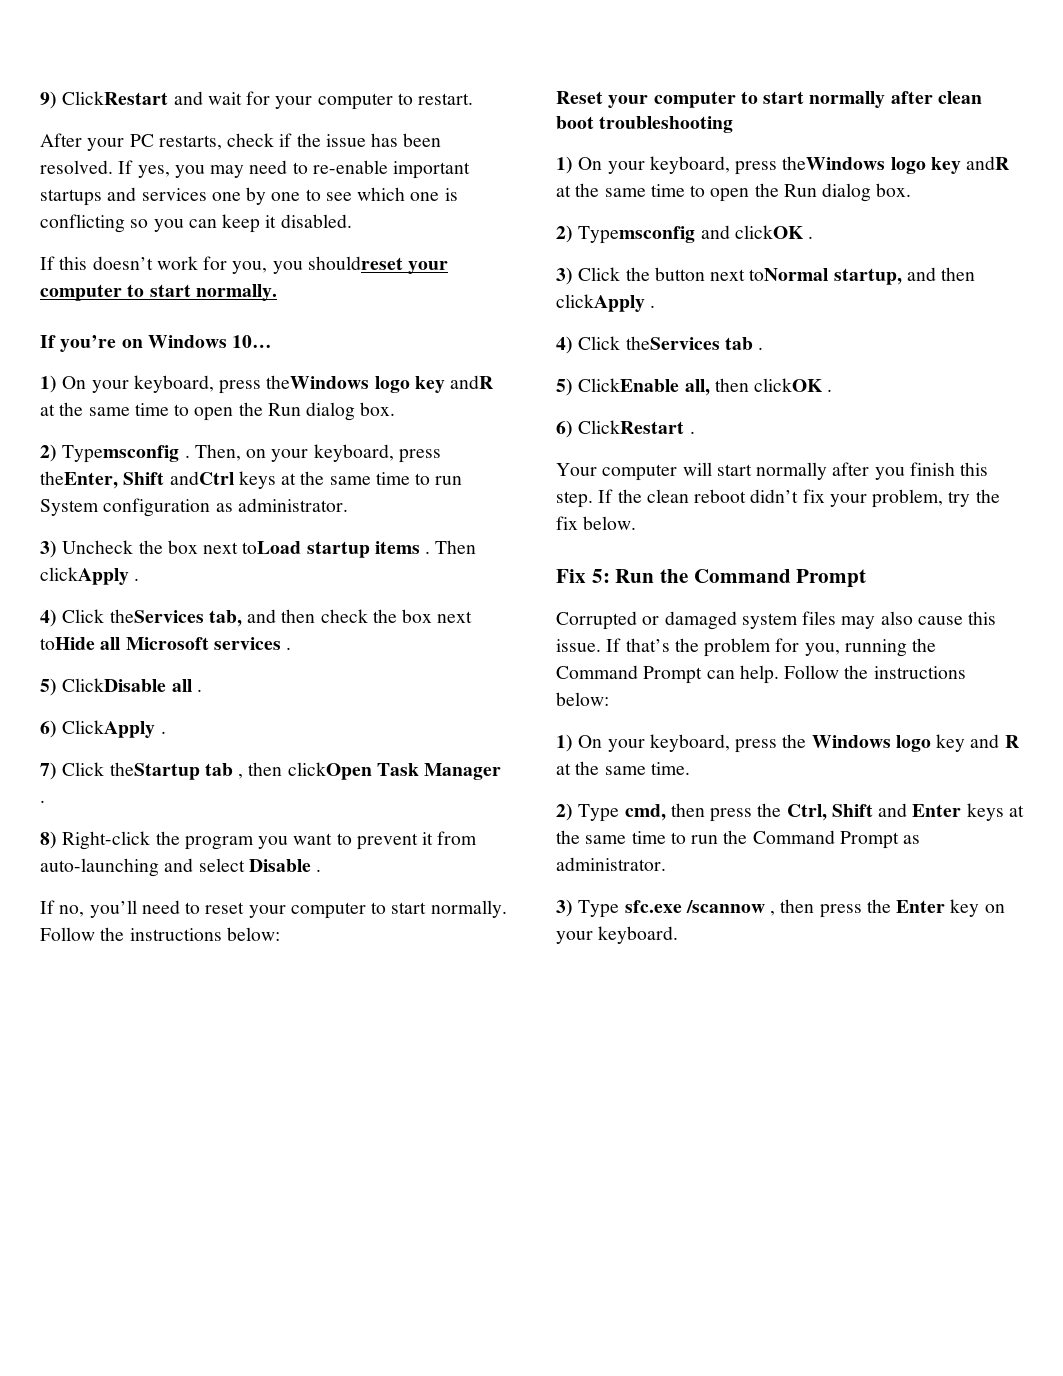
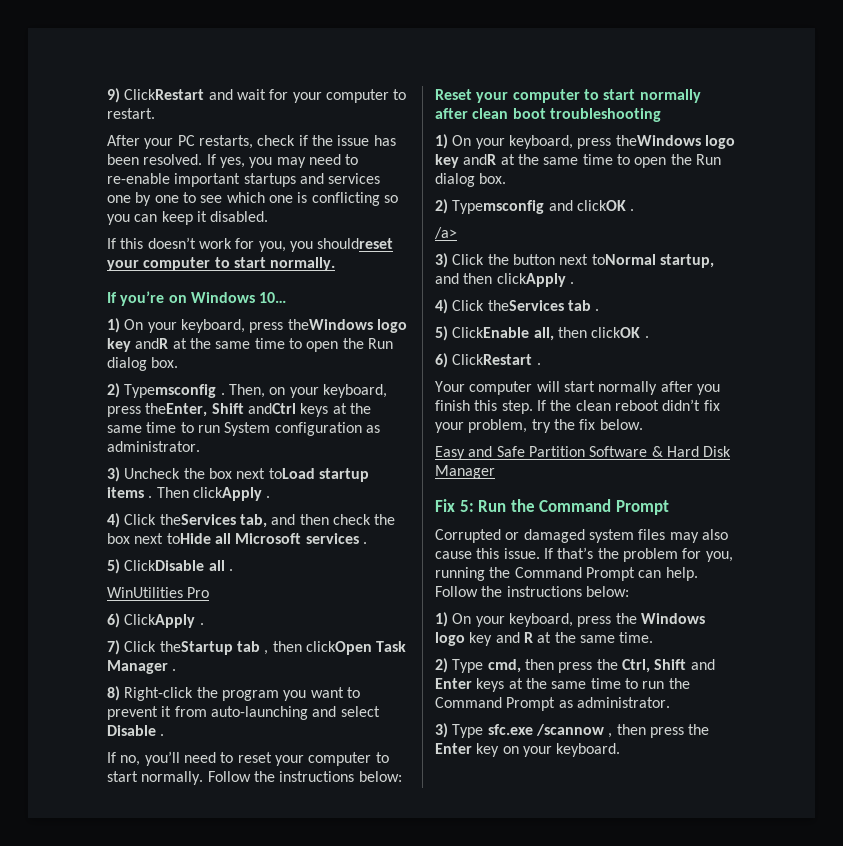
+ WinUtilities Pro
+ /a>
+ Easy and Safe Partition Software & Hard Disk Manager

